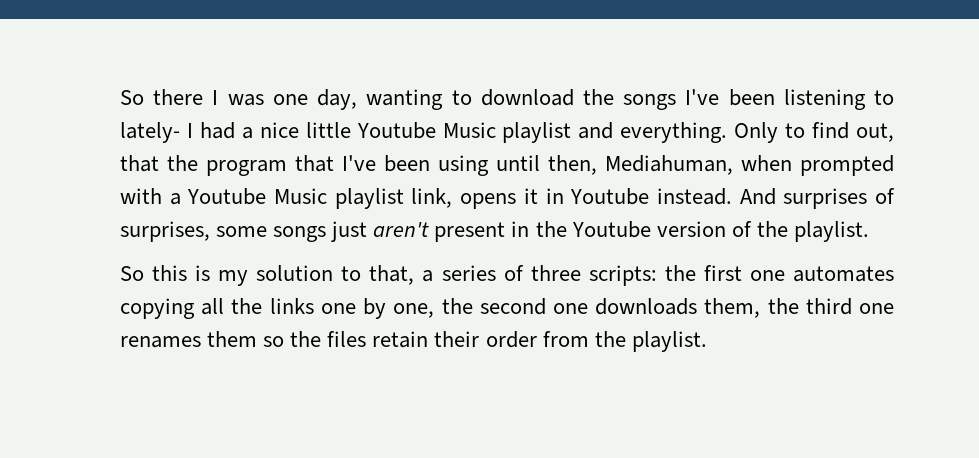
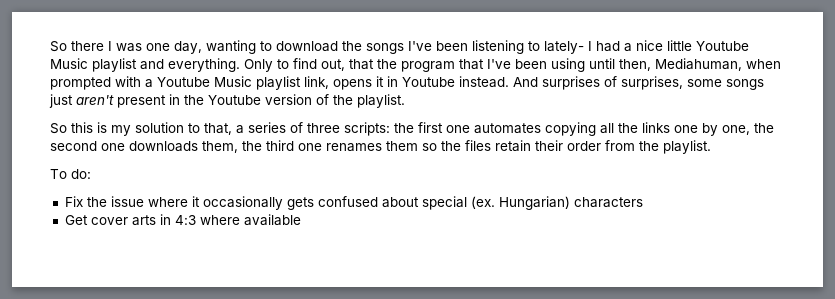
+ To do:
+ Fix the issue where it occasionally gets confused about special (ex. Hungarian) characters
+ Get cover arts in 4:3 where available

